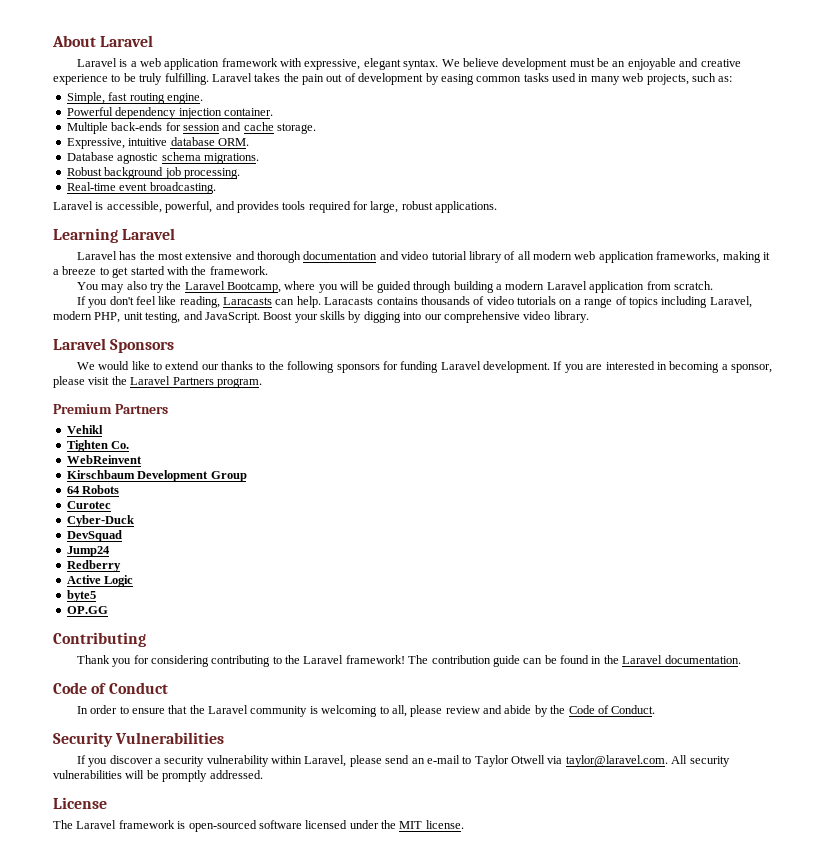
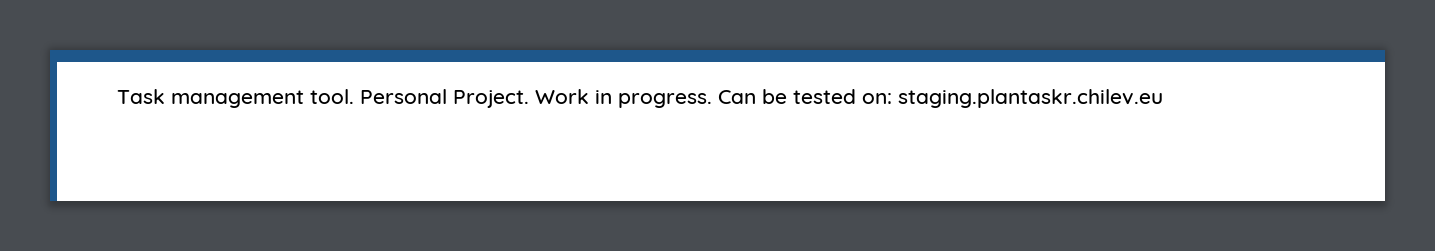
- About Laravel
- Laravel is a web application framework with expressive, elegant syntax. We believe development must be an enjoyable and creative experience to be truly fulfilling. Laravel takes the pain out of development by easing common tasks used in many web projects, such as:
- Simple, fast routing engine.
- Powerful dependency injection container.
- Multiple back-ends for session and cache storage.
- Expressive, intuitive database ORM.
- Database agnostic schema migrations.
- Robust background job processing.
- Real-time event broadcasting.
- Laravel is accessible, powerful, and provides tools required for large, robust applications.
- Learning Laravel
- Laravel has the most extensive and thorough documentation and video tutorial library of all modern web application frameworks, making it a breeze to get started with the framework.
- You may also try the Laravel Bootcamp, where you will be guided through building a modern Laravel application from scratch.
- If you don't feel like reading, Laracasts can help. Laracasts contains thousands of video tutorials on a range of topics including Laravel, modern PHP, unit testing, and JavaScript. Boost your skills by digging into our comprehensive video library.
- Laravel Sponsors
- We would like to extend our thanks to the following sponsors for funding Laravel development. If you are interested in becoming a sponsor, please visit the Laravel Partners program.
- Premium Partners
- Vehikl
- Tighten Co.
- WebReinvent
- Kirschbaum Development Group
- 64 Robots
- Curotec
- Cyber-Duck
- DevSquad
- Jump24
- Redberry
- Active Logic
- byte5
- OP.GG
- Contributing
- Thank you for considering contributing to the Laravel framework! The contribution guide can be found in the Laravel documentation.
- Code of Conduct
- In order to ensure that the Laravel community is welcoming to all, please review and abide by the Code of Conduct.
- Security Vulnerabilities
- If you discover a security vulnerability within Laravel, please send an e-mail to Taylor Otwell via taylor@laravel.com. All security vulnerabilities will be promptly addressed.
- License
- The Laravel framework is open-sourced software licensed under the MIT license.
+ Task management tool. Personal Project. Work in progress. Can be tested on: staging.plantaskr.chilev.eu

